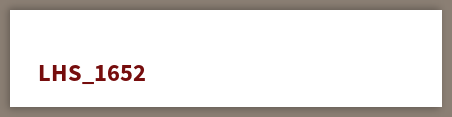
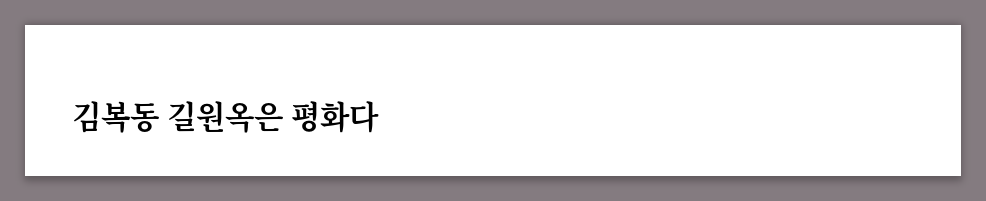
- LHS_1652
+ 김복동 길원옥은 평화다

